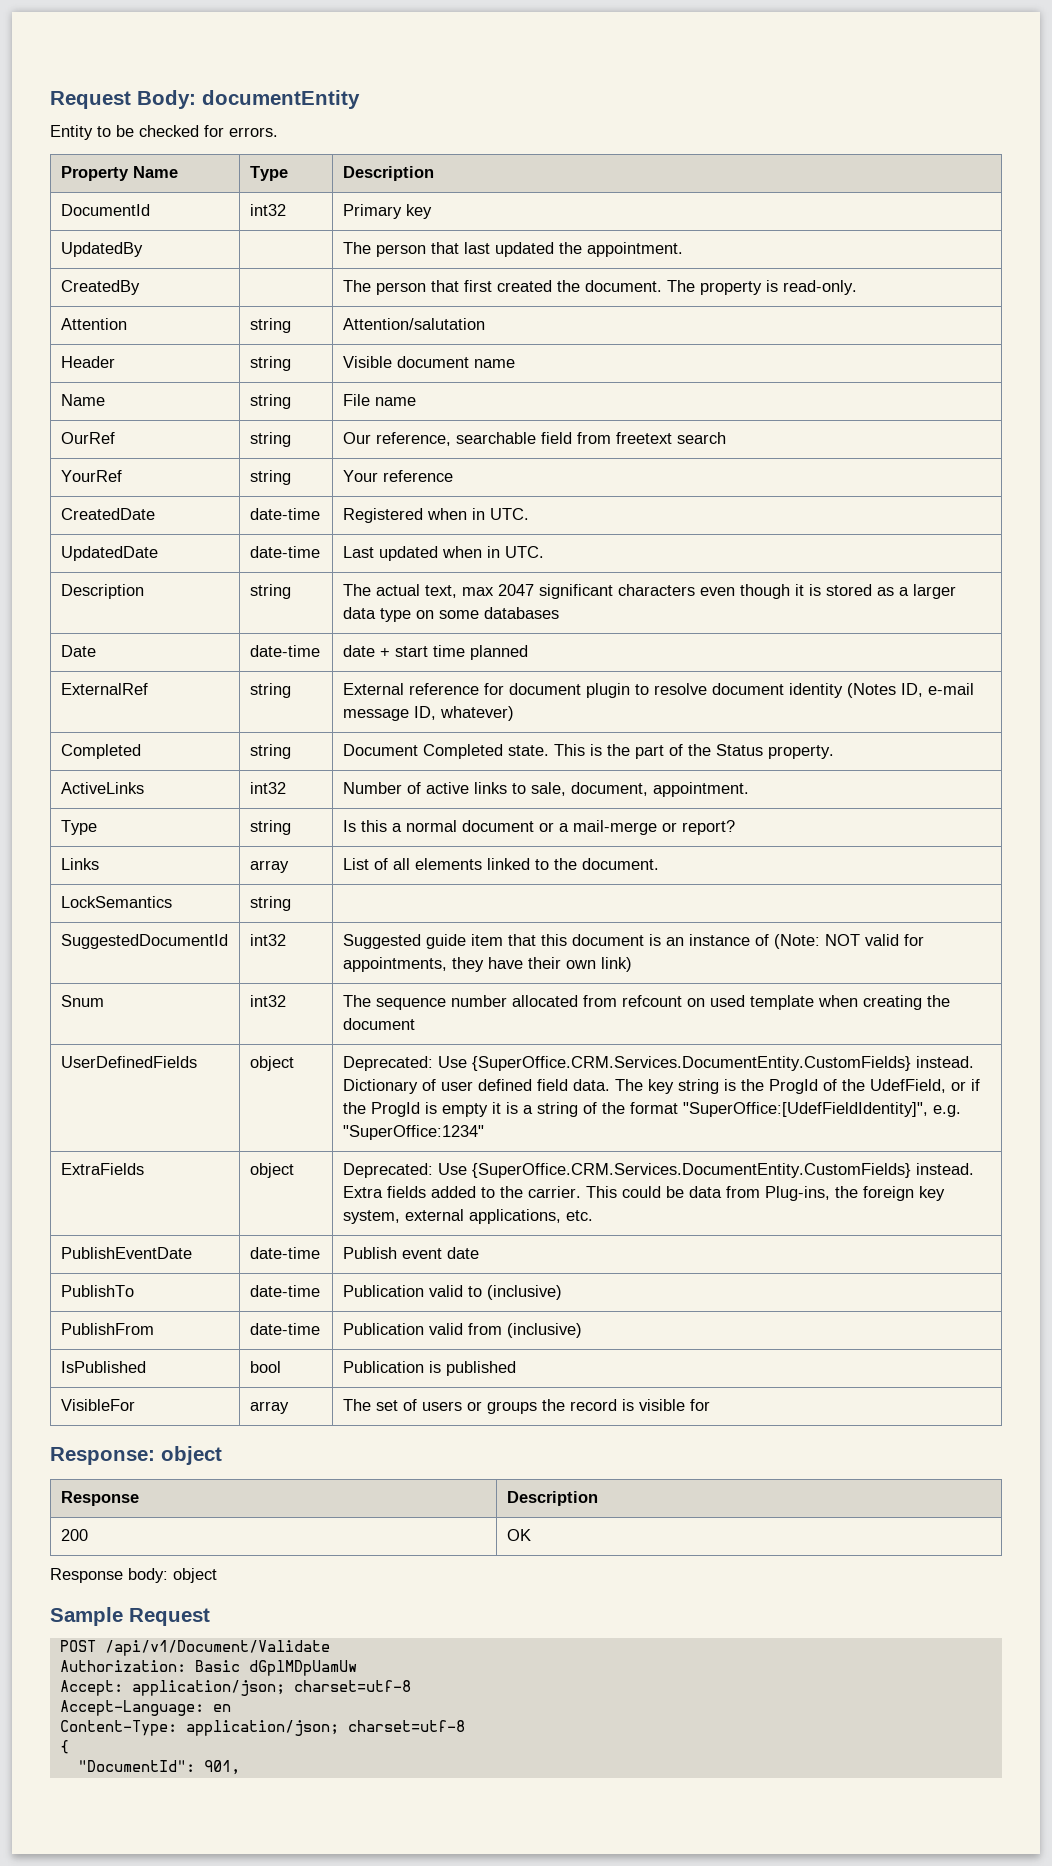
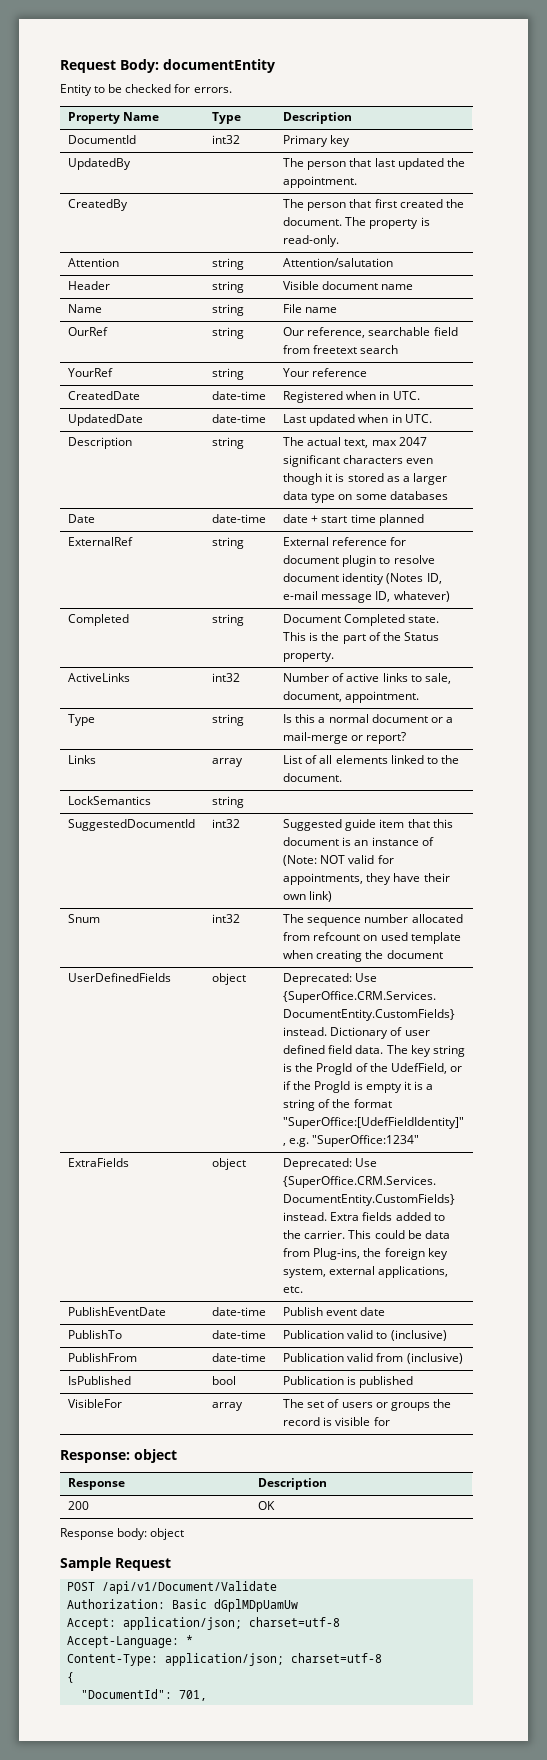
- Accept-Language: en
+ Accept-Language: *
- "DocumentId": 901,
+ "DocumentId": 701,

